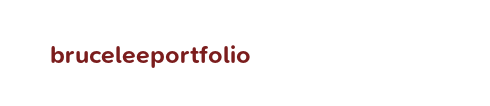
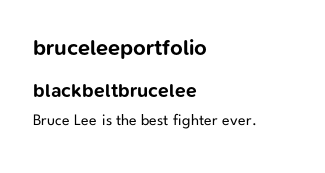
+ blackbeltbrucelee
+ Bruce Lee is the best fighter ever.

